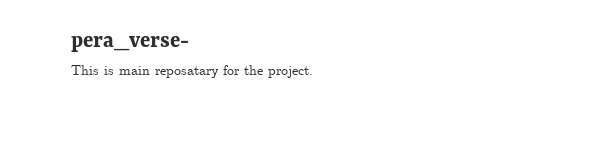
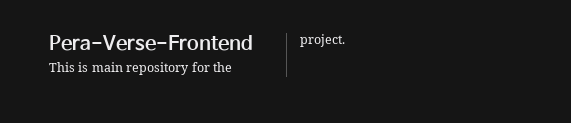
- pera_verse-
+ Pera-Verse-Frontend
- This is main reposatary for the project.
+ This is main repository for the project.

